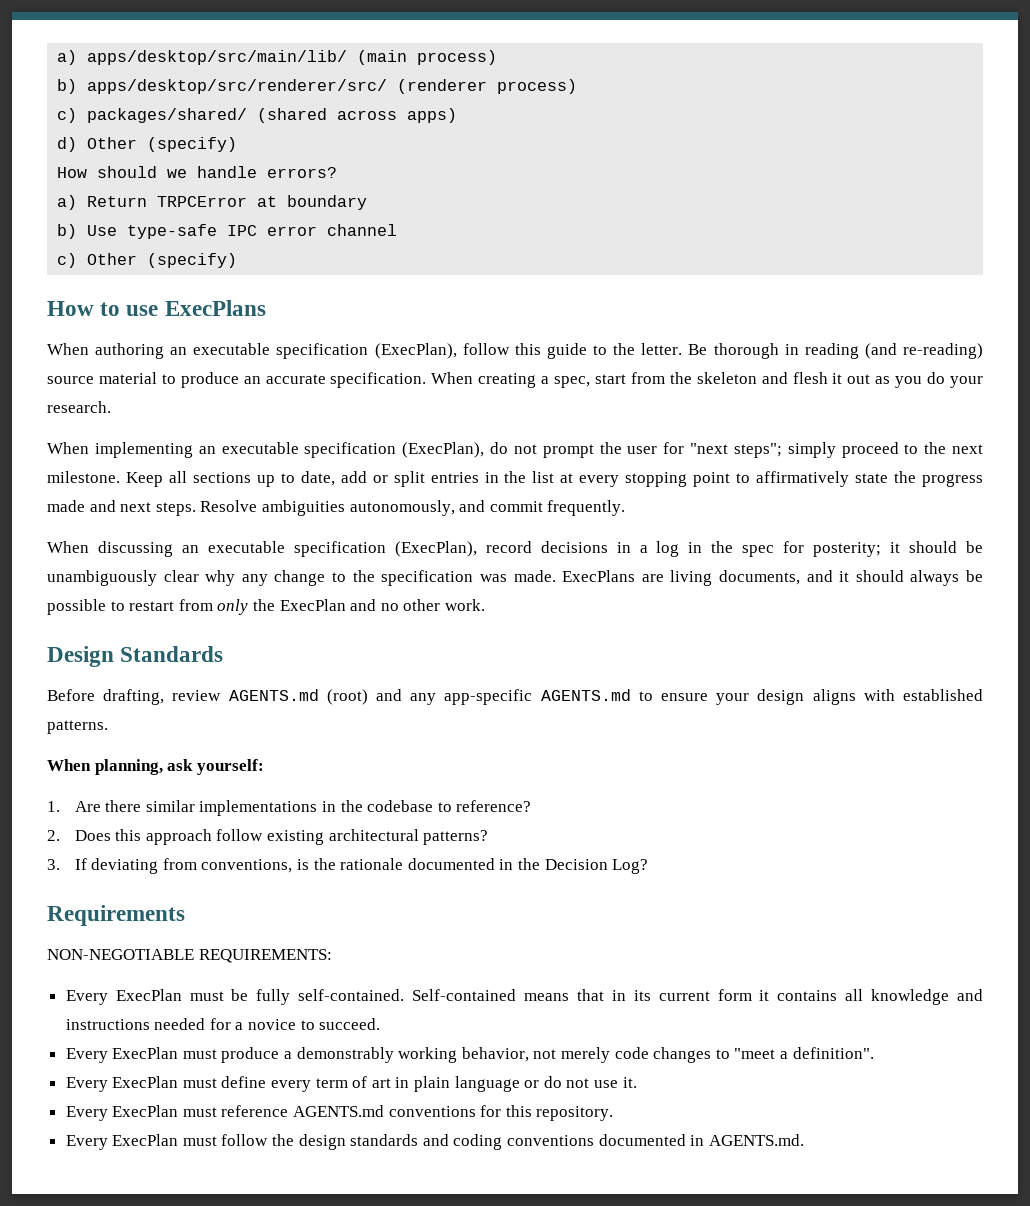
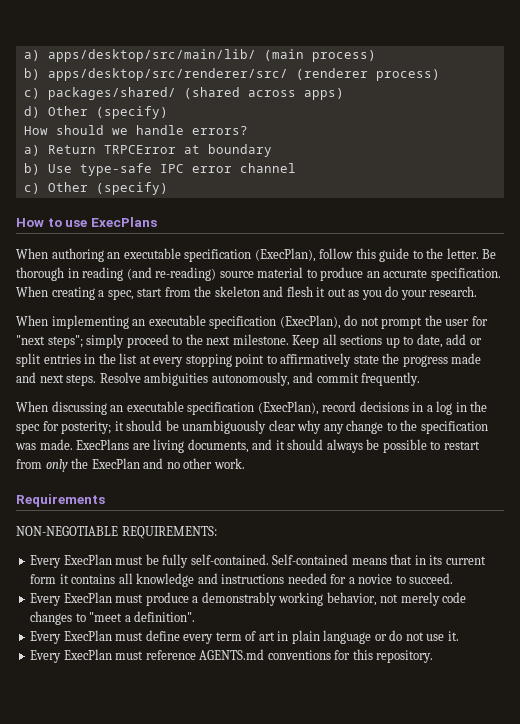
- Design Standards
- Before drafting, review AGENTS.md (root) and any app-specific AGENTS.md to ensure your design aligns with established patterns.
- When planning, ask yourself:
- 1. Are there similar implementations in the codebase to reference?
- 2. Does this approach follow existing architectural patterns?
- 3. If deviating from conventions, is the rationale documented in the Decision Log?
- Every ExecPlan must follow the design standards and coding conventions documented in AGENTS.md.

